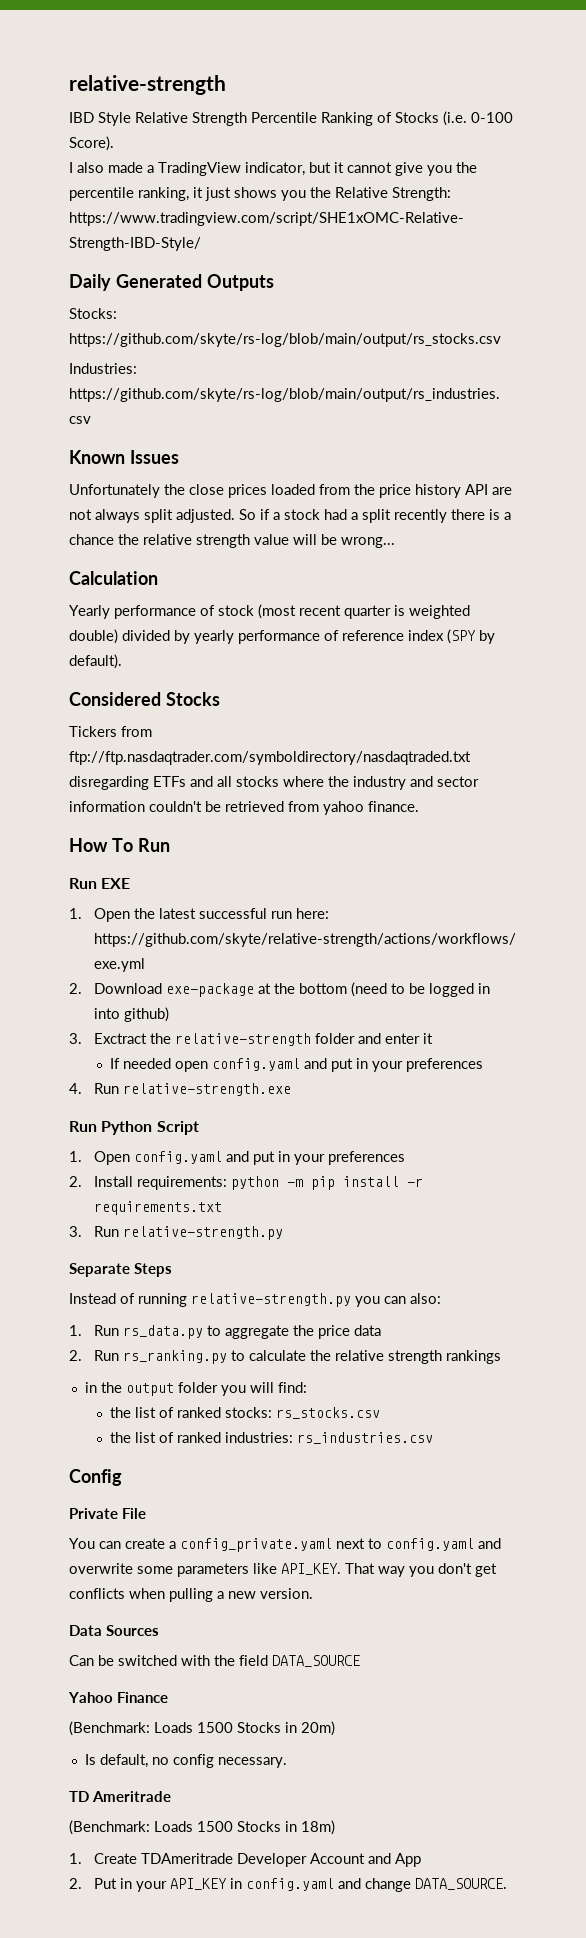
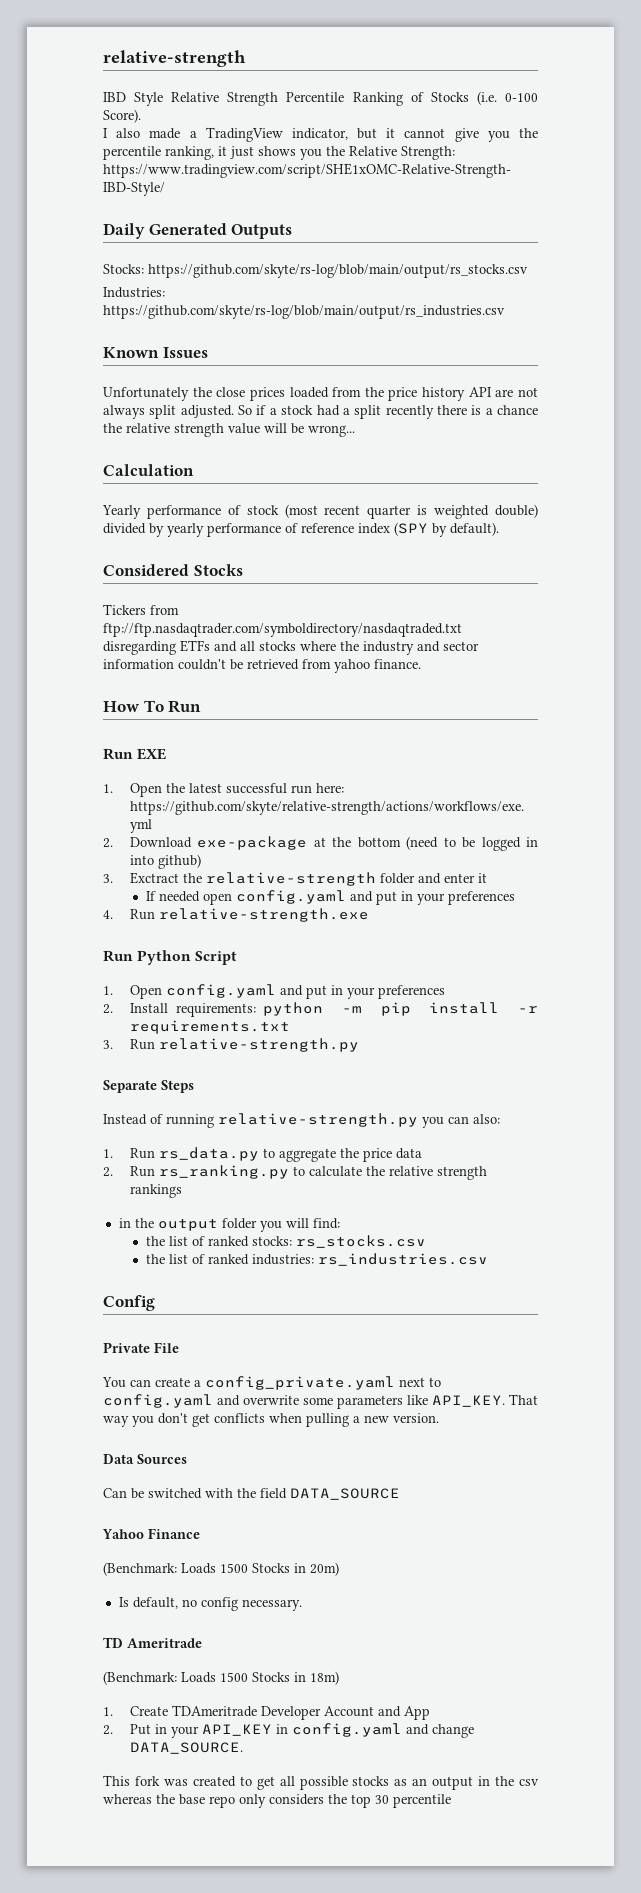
+ This fork was created to get all possible stocks as an output in the csv whereas the base repo only considers the top 30 percentile

